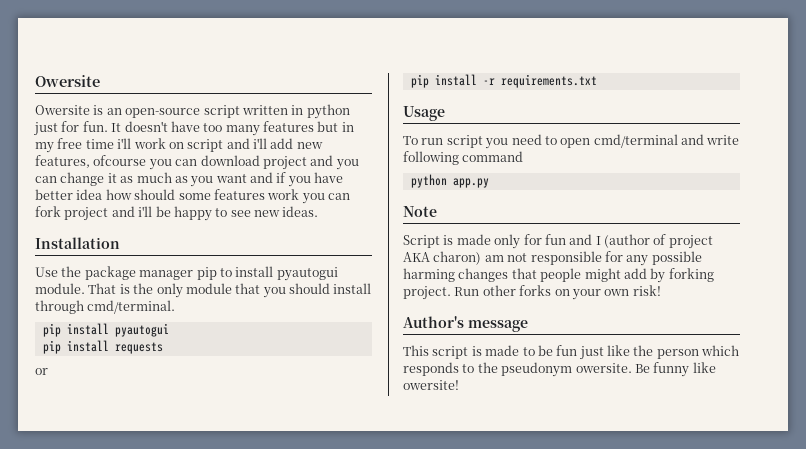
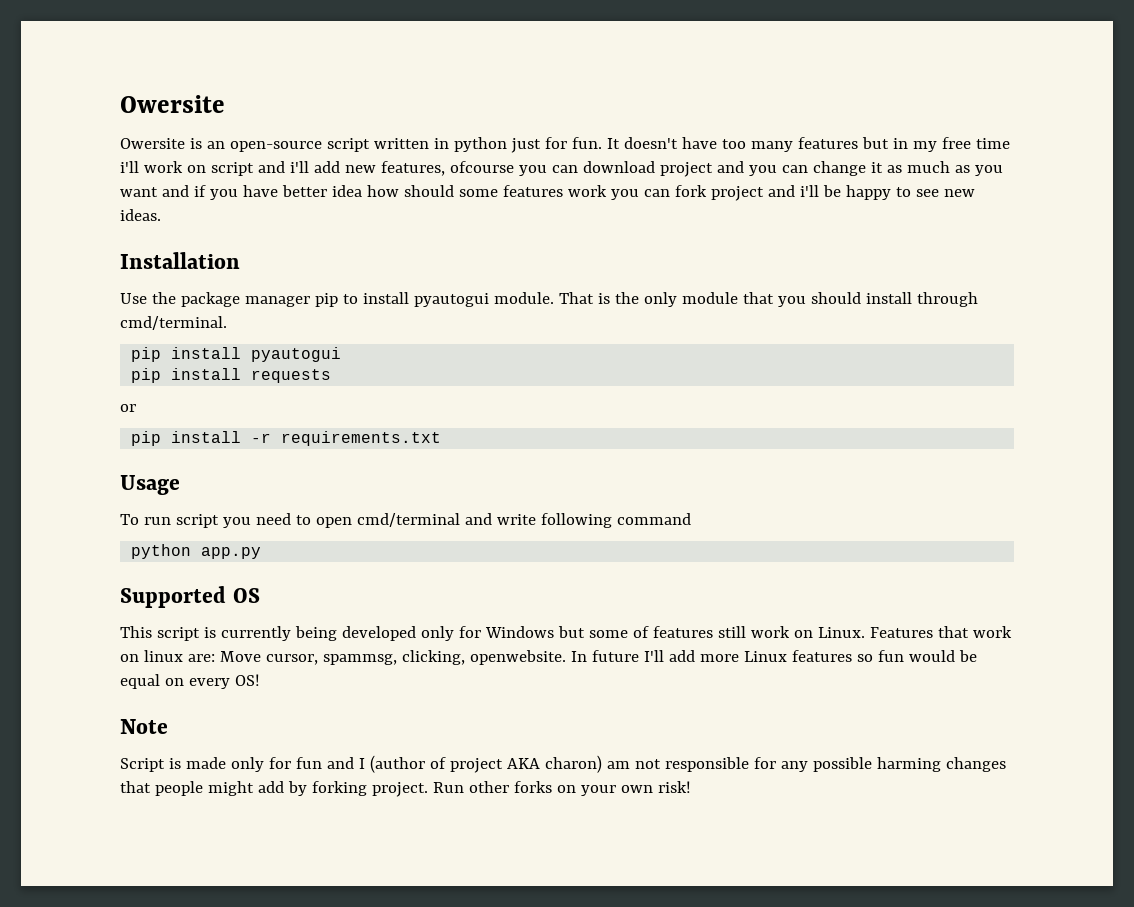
+ Supported OS
+ This script is currently being developed only for Windows but some of features still work on Linux. Features that work on linux are: Move cursor, spammsg, clicking, openwebsite. In future I'll add more Linux features so fun would be equal on every OS!
- Author's message
- This script is made to be fun just like the person which responds to the pseudonym owersite. Be funny like owersite!

